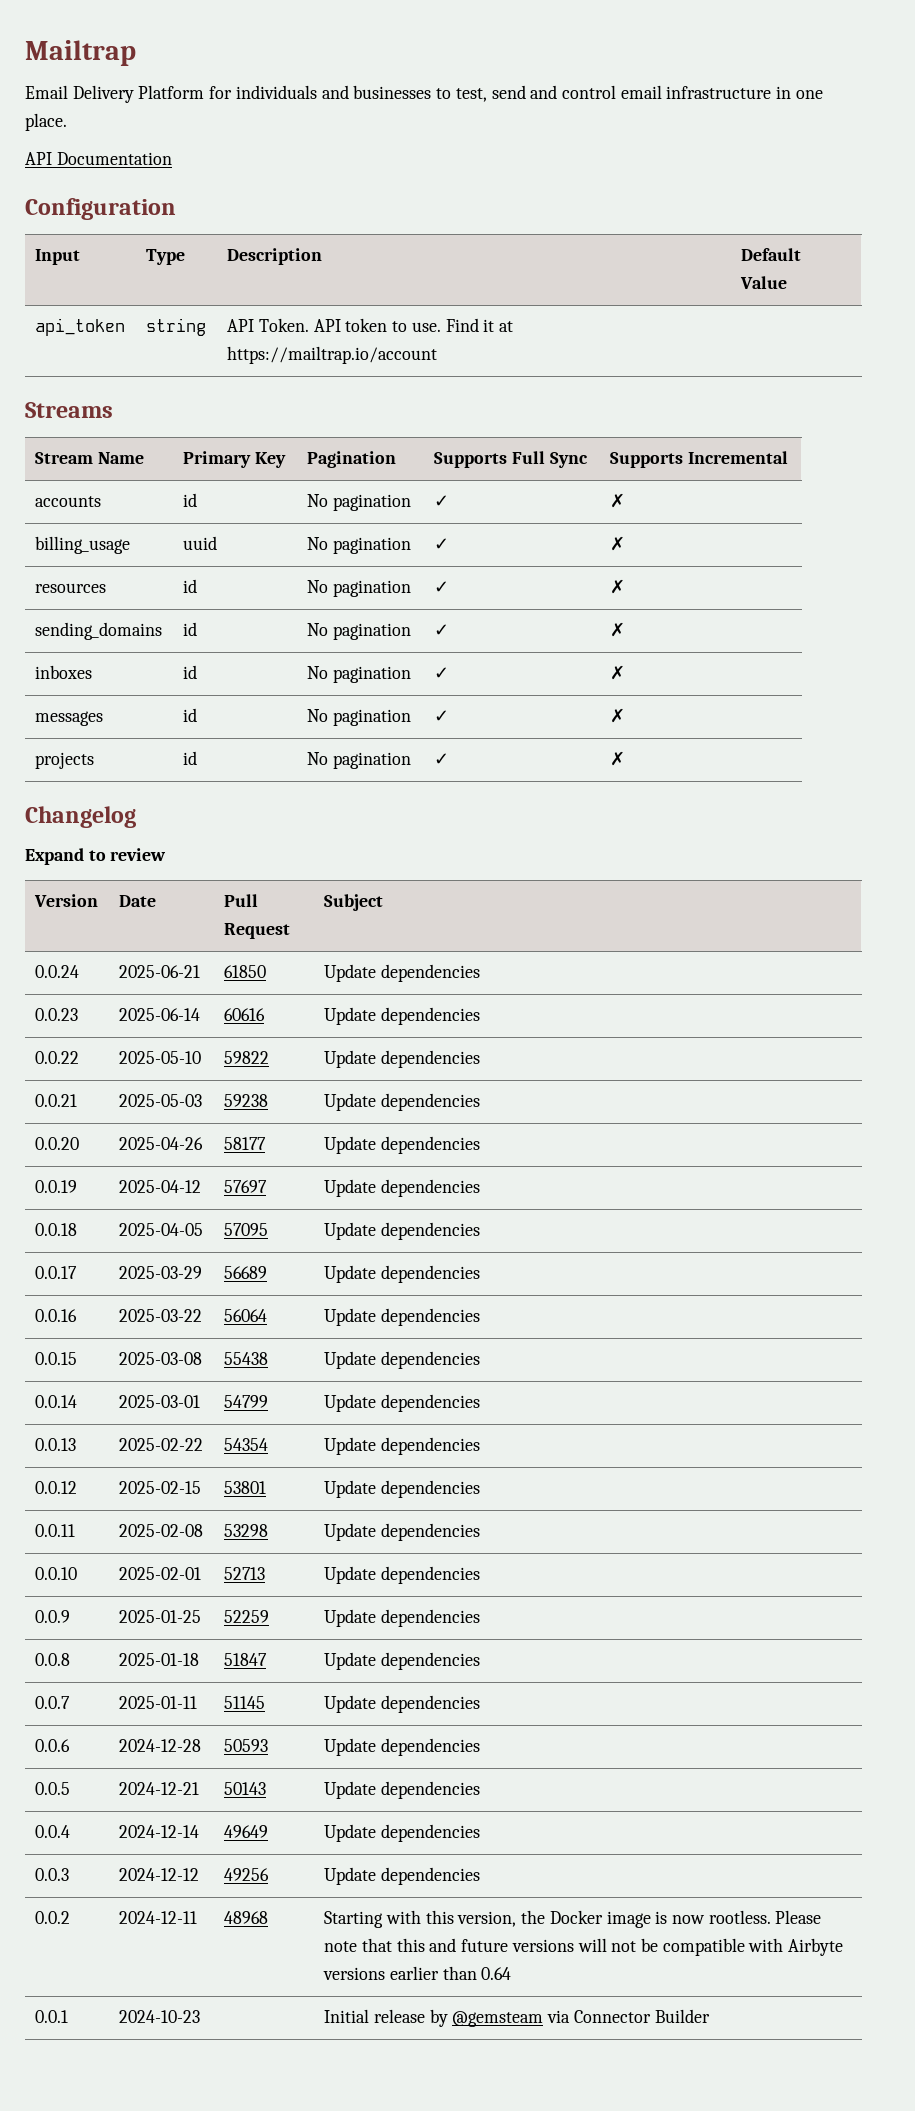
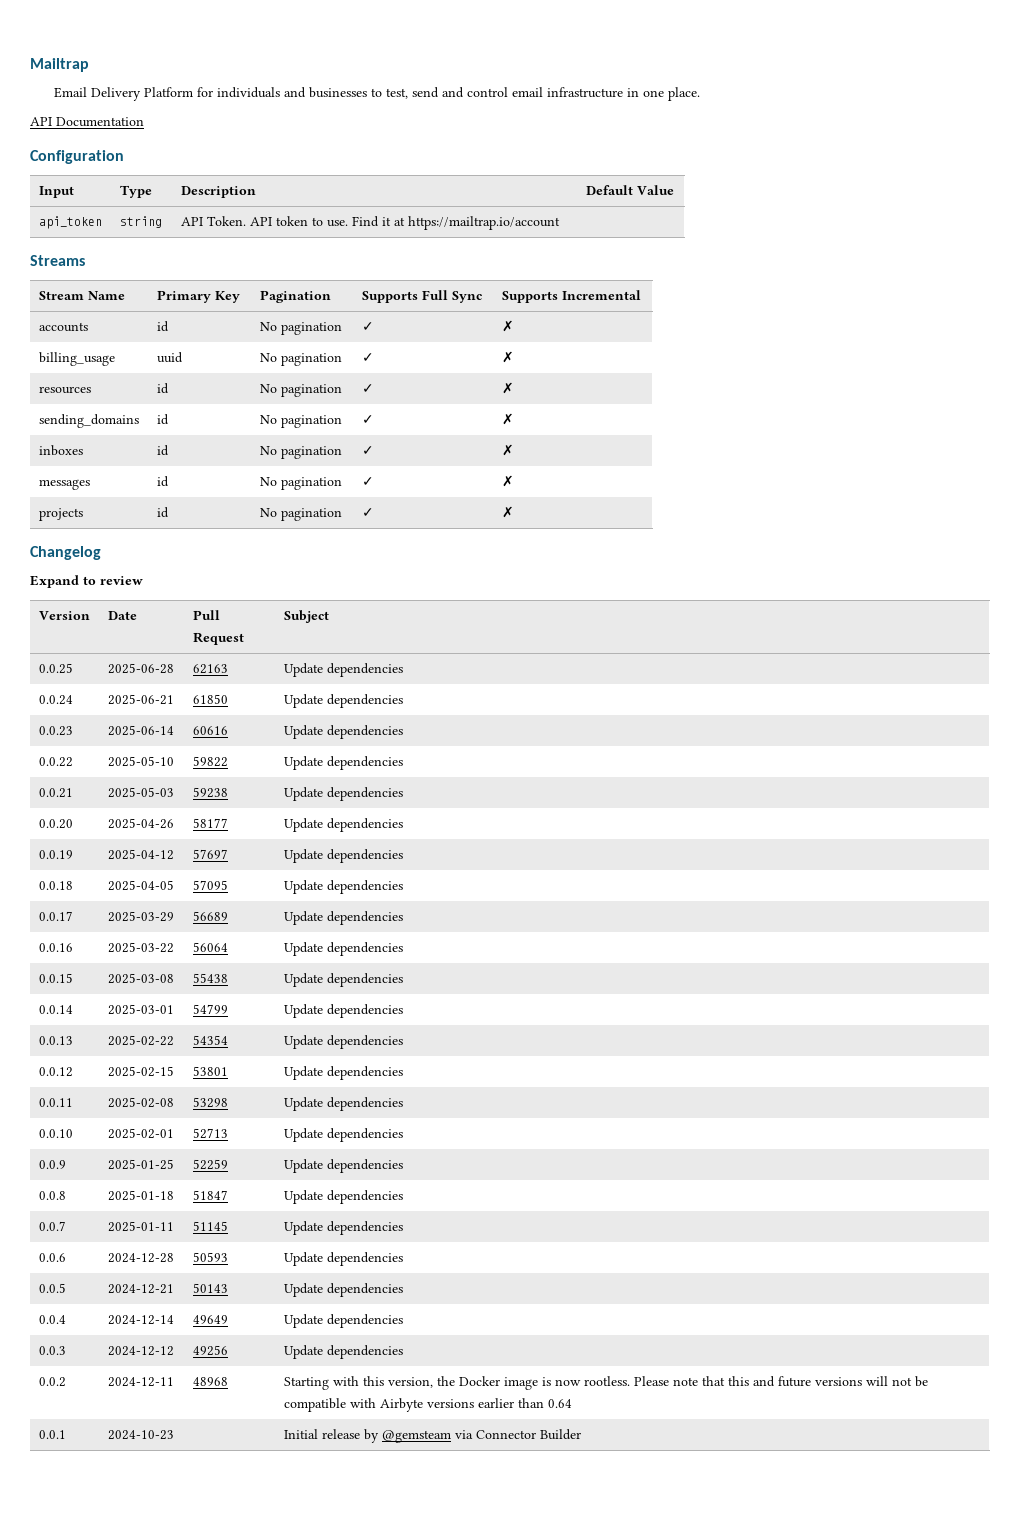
+ 0.0.25 | 2025-06-28 | 62163 | Update dependencies

